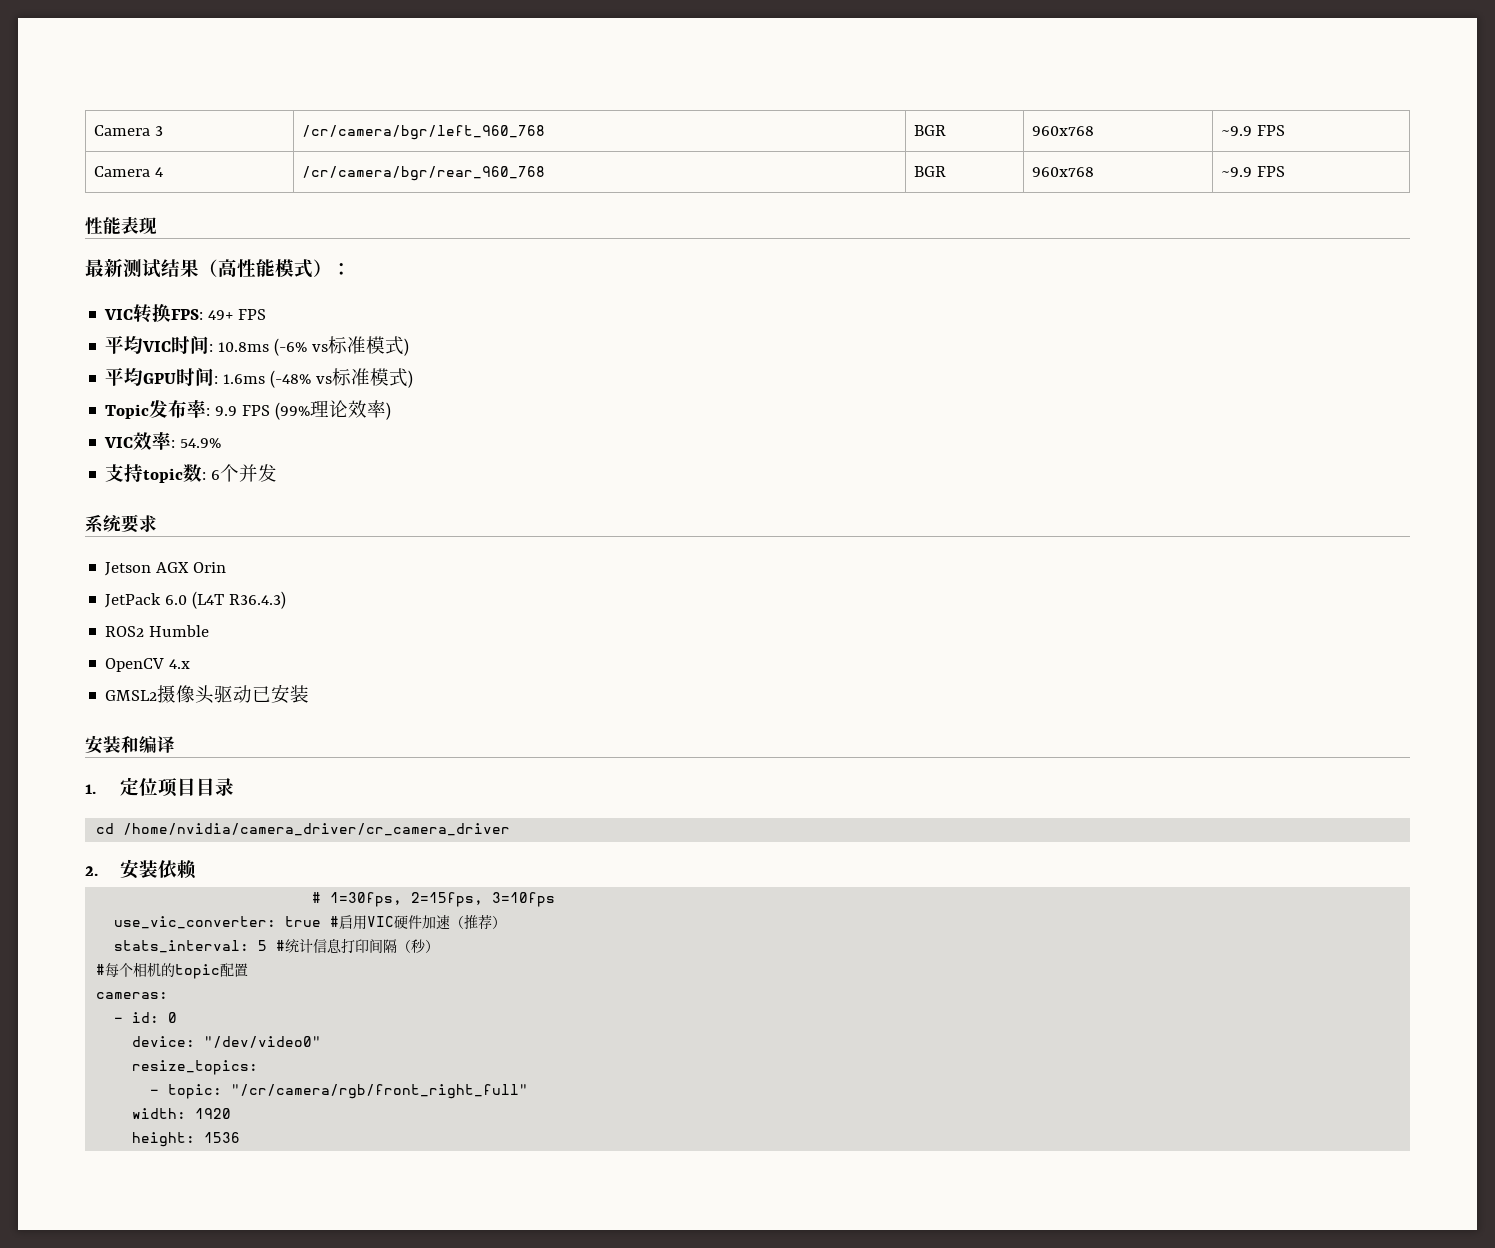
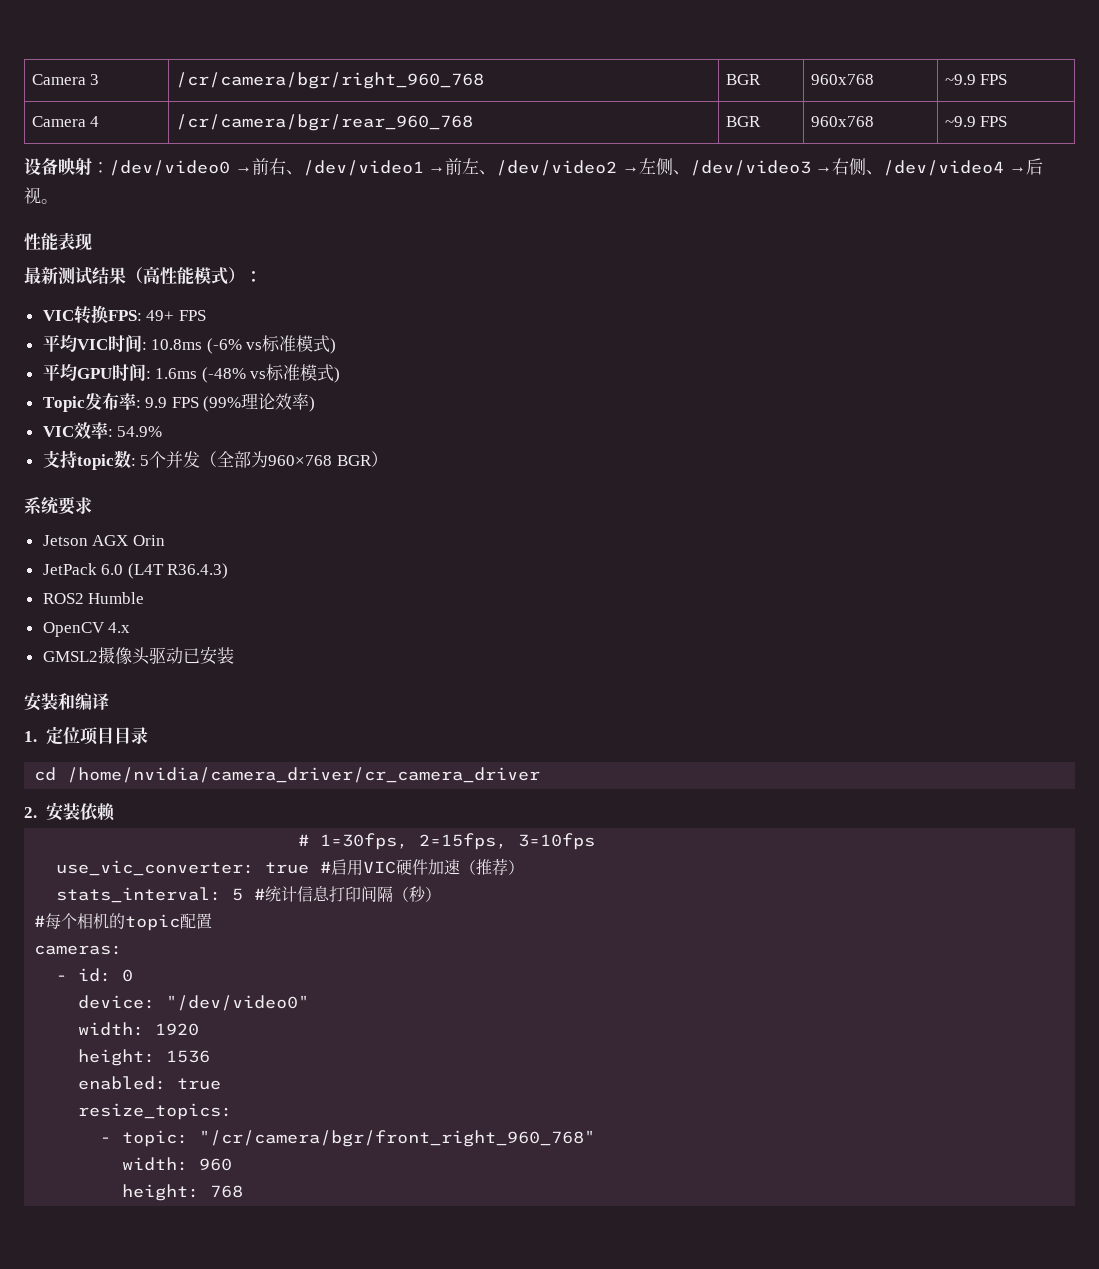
- Camera 3 | /cr/camera/bgr/left_960_768 | BGR | 960x768 | ~9.9 FPS
+ Camera 3 | /cr/camera/bgr/right_960_768 | BGR | 960x768 | ~9.9 FPS
+ 设备映射：/dev/video0 →前右、/dev/video1 →前左、/dev/video2 →左侧、/dev/video3 →右侧、/dev/video4 →后视。
- 支持topic数: 6个并发
+ 支持topic数: 5个并发（全部为960×768 BGR）
- resize_topics:
- - topic: "/cr/camera/rgb/front_right_full"
+ enabled: true
+ resize_topics:
+ - topic: "/cr/camera/bgr/front_right_960_768"
+ width: 960
+ height: 768

